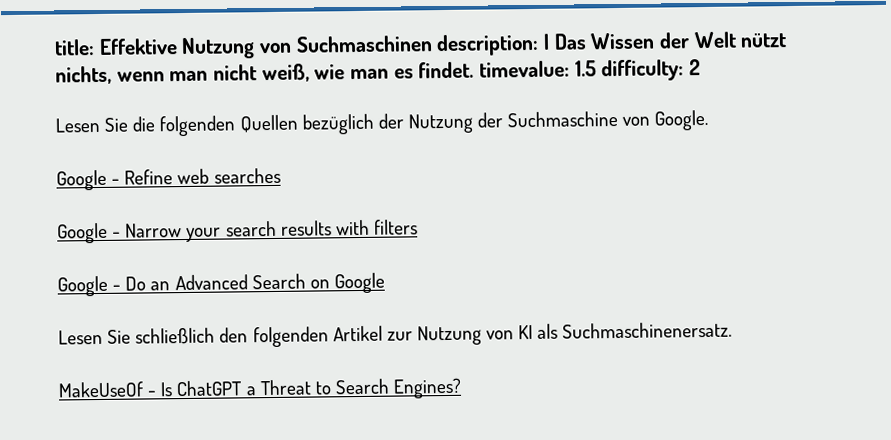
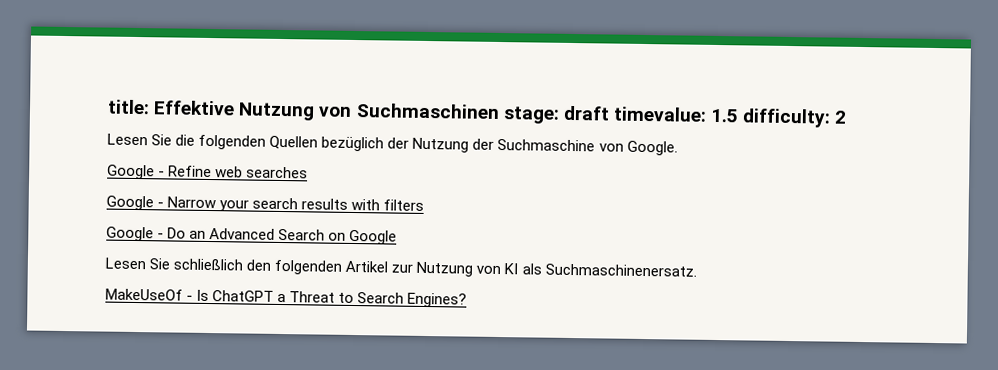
- title: Effektive Nutzung von Suchmaschinen description: | Das Wissen der Welt nützt nichts, wenn man nicht weiß, wie man es findet. timevalue: 1.5 difficulty: 2
+ title: Effektive Nutzung von Suchmaschinen stage: draft timevalue: 1.5 difficulty: 2

